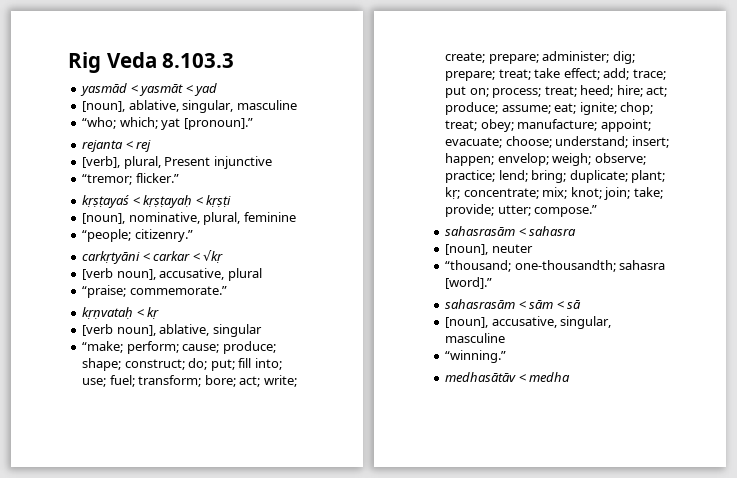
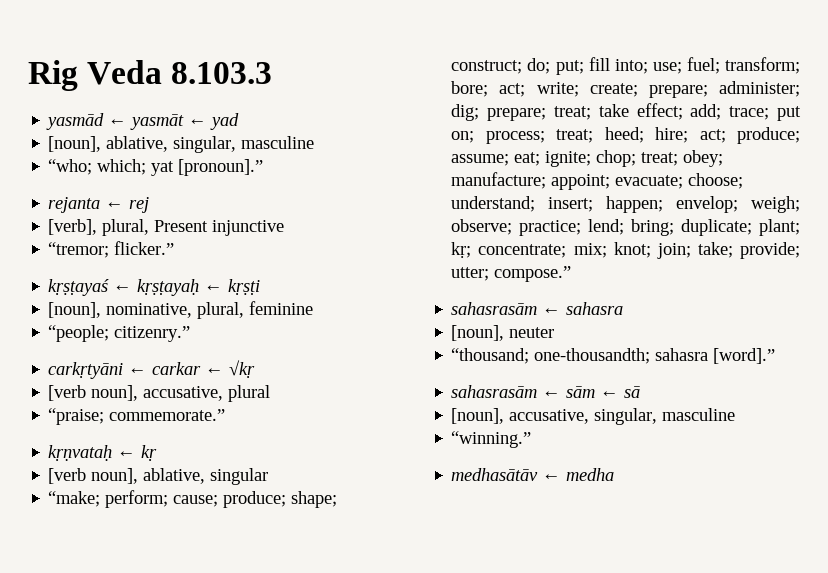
- yasmād < yasmāt < yad
+ yasmād ← yasmāt ← yad
- rejanta < rej
+ rejanta ← rej
- kṛṣṭayaś < kṛṣṭayaḥ < kṛṣṭi
+ kṛṣṭayaś ← kṛṣṭayaḥ ← kṛṣṭi
- carkṛtyāni < carkar < √kṛ
+ carkṛtyāni ← carkar ← √kṛ
- kṛṇvataḥ < kṛ
+ kṛṇvataḥ ← kṛ
- sahasrasām < sahasra
+ sahasrasām ← sahasra
- sahasrasām < sām < sā
+ sahasrasām ← sām ← sā
- medhasātāv < medha
+ medhasātāv ← medha

